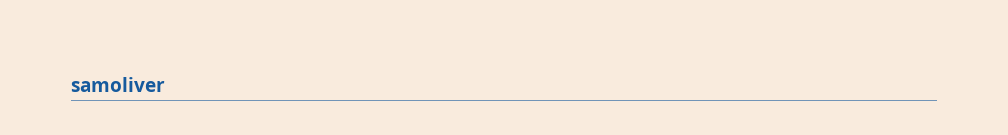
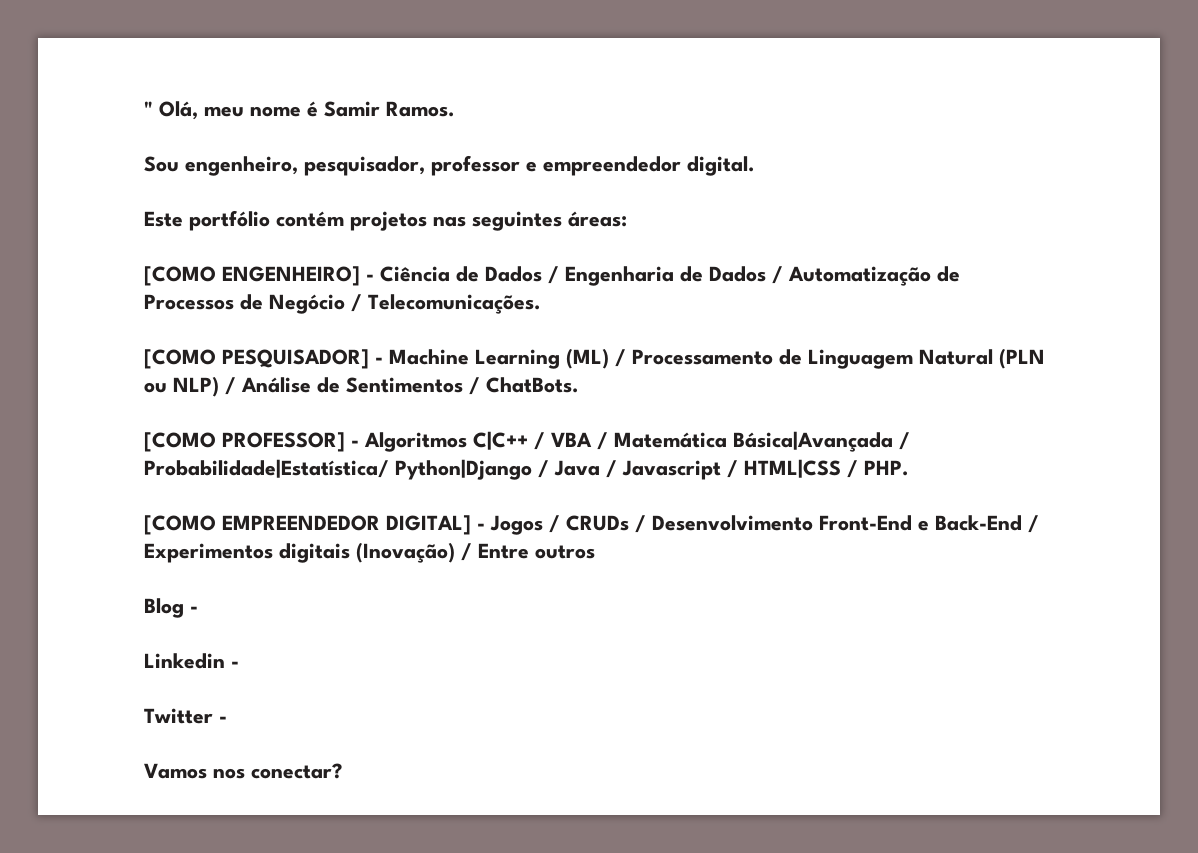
- samoliver
+ " Olá, meu nome é Samir Ramos.
+ Sou engenheiro, pesquisador, professor e empreendedor digital.
+ Este portfólio contém projetos nas seguintes áreas:
+ [COMO ENGENHEIRO] - Ciência de Dados / Engenharia de Dados / Automatização de Processos de Negócio / Telecomunicações.
+ [COMO PESQUISADOR] - Machine Learning (ML) / Processamento de Linguagem Natural (PLN ou NLP) / Análise de Sentimentos / ChatBots.
+ [COMO PROFESSOR] - Algoritmos C|C++ / VBA / Matemática Básica|Avançada / Probabilidade|Estatística/ Python|Django / Java / Javascript / HTML|CSS / PHP.
+ [COMO EMPREENDEDOR DIGITAL] - Jogos / CRUDs / Desenvolvimento Front-End e Back-End / Experimentos digitais (Inovação) / Entre outros
+ Blog -
+ Linkedin -
+ Twitter -
+ Vamos nos conectar?

